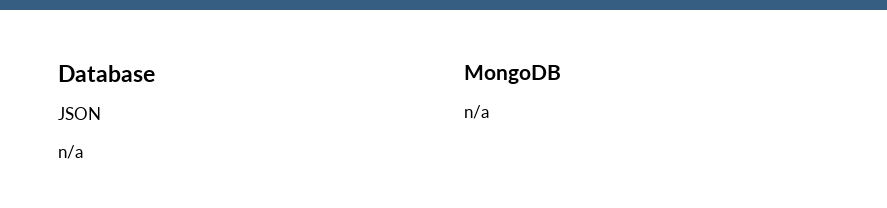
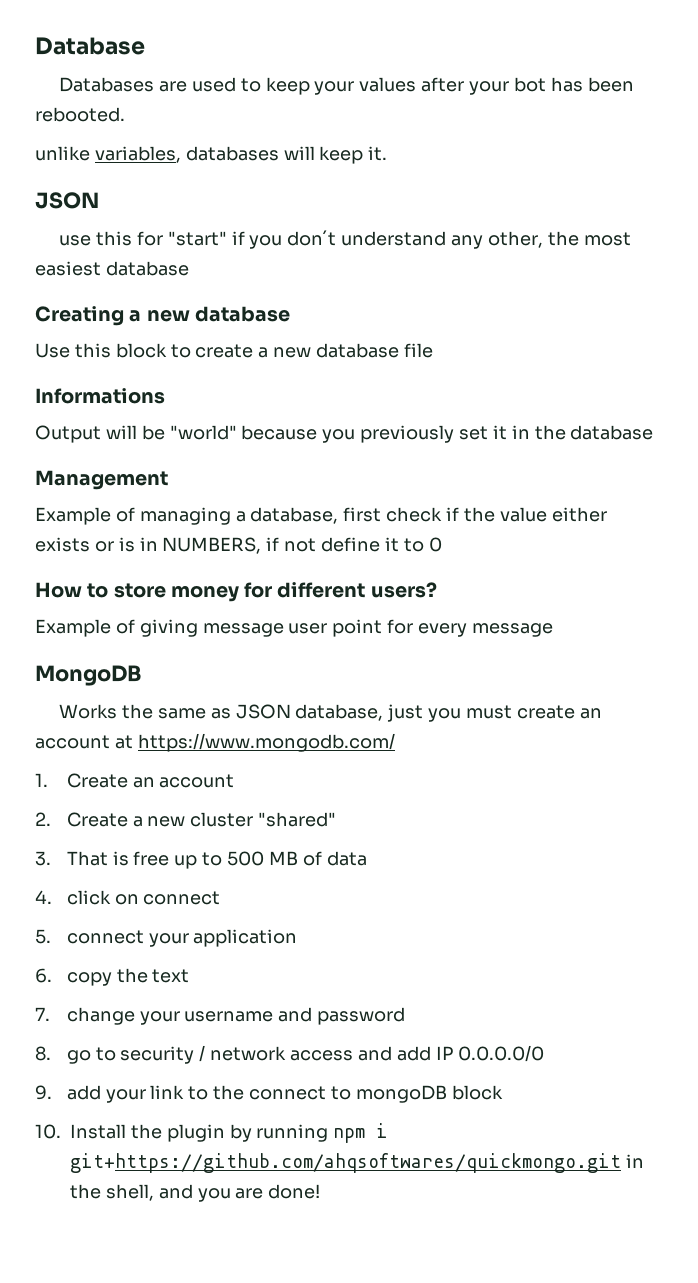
+ Databases are used to keep your values after your bot has been rebooted.
+ unlike variables, databases will keep it.
  JSON
- n/a
+ use this for "start" if you don´t understand any other, the most easiest database
+ Creating a new database
+ Use this block to create a new database file
+ Informations
+ Output will be "world" because you previously set it in the database
+ Management
+ Example of managing a database, first check if the value either exists or is in NUMBERS, if not define it to 0
+ How to store money for different users?
+ Example of giving message user point for every message
  MongoDB
- n/a
+ Works the same as JSON database, just you must create an account at https://www.mongodb.com/
+ 1. Create an account
+ 2. Create a new cluster "shared"
+ 3. That is free up to 500 MB of data
+ 4. click on connect
+ 5. connect your application
+ 6. copy the text
+ 7. change your username and password
+ 8. go to security / network access and add IP 0.0.0.0/0
+ 9. add your link to the connect to mongoDB block
+ 10. Install the plugin by running npm i git+https://github.com/ahqsoftwares/quickmongo.git in the shell, and you are done!

